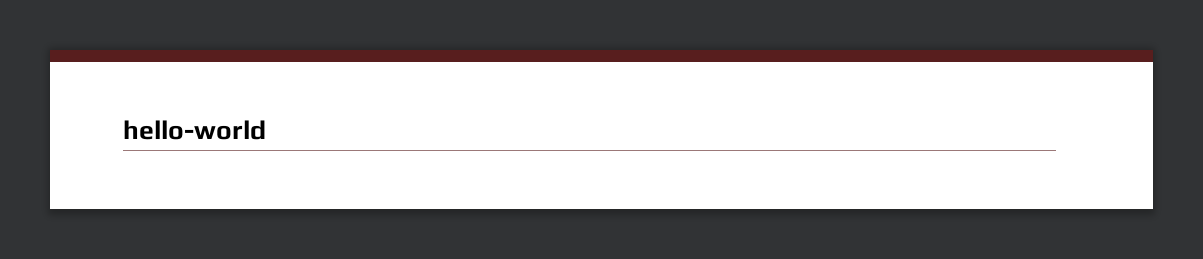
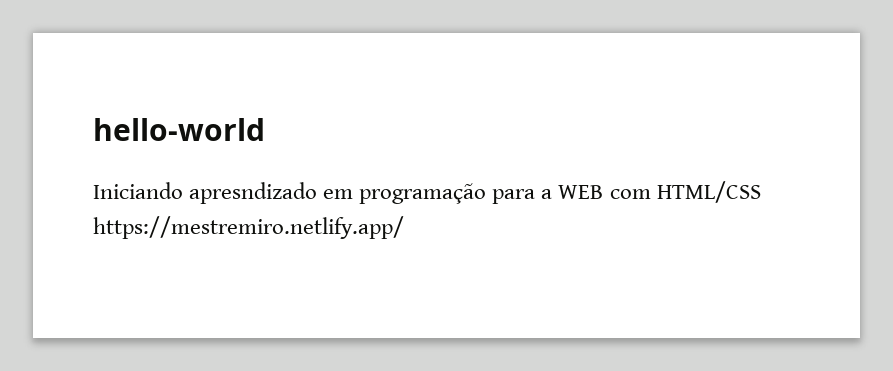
+ Iniciando apresndizado em programação para a WEB com HTML/CSS https://mestremiro.netlify.app/

